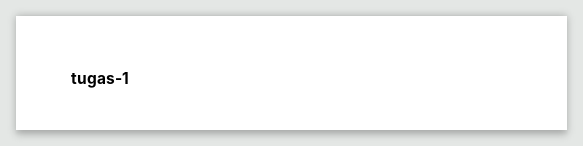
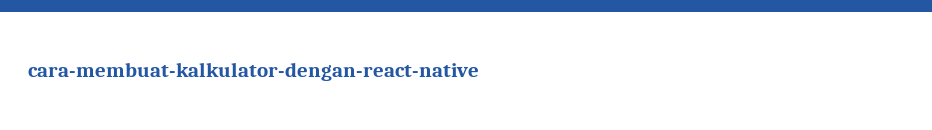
- tugas-1
+ cara-membuat-kalkulator-dengan-react-native

